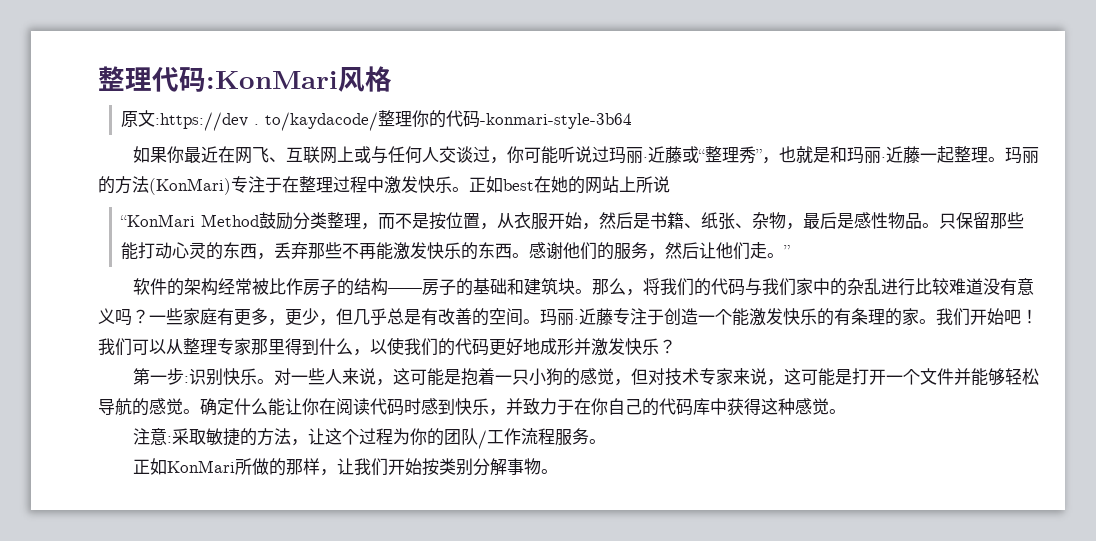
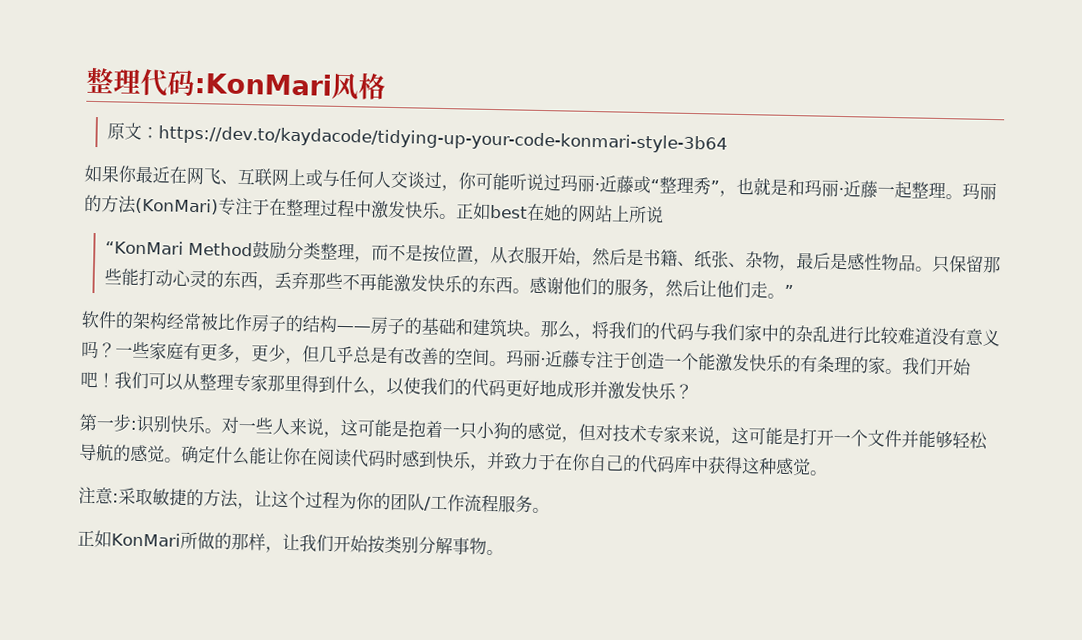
- 原文:https://dev . to/kaydacode/整理你的代码-konmari-style-3b64
+ 原文：https://dev.to/kaydacode/tidying-up-your-code-konmari-style-3b64

